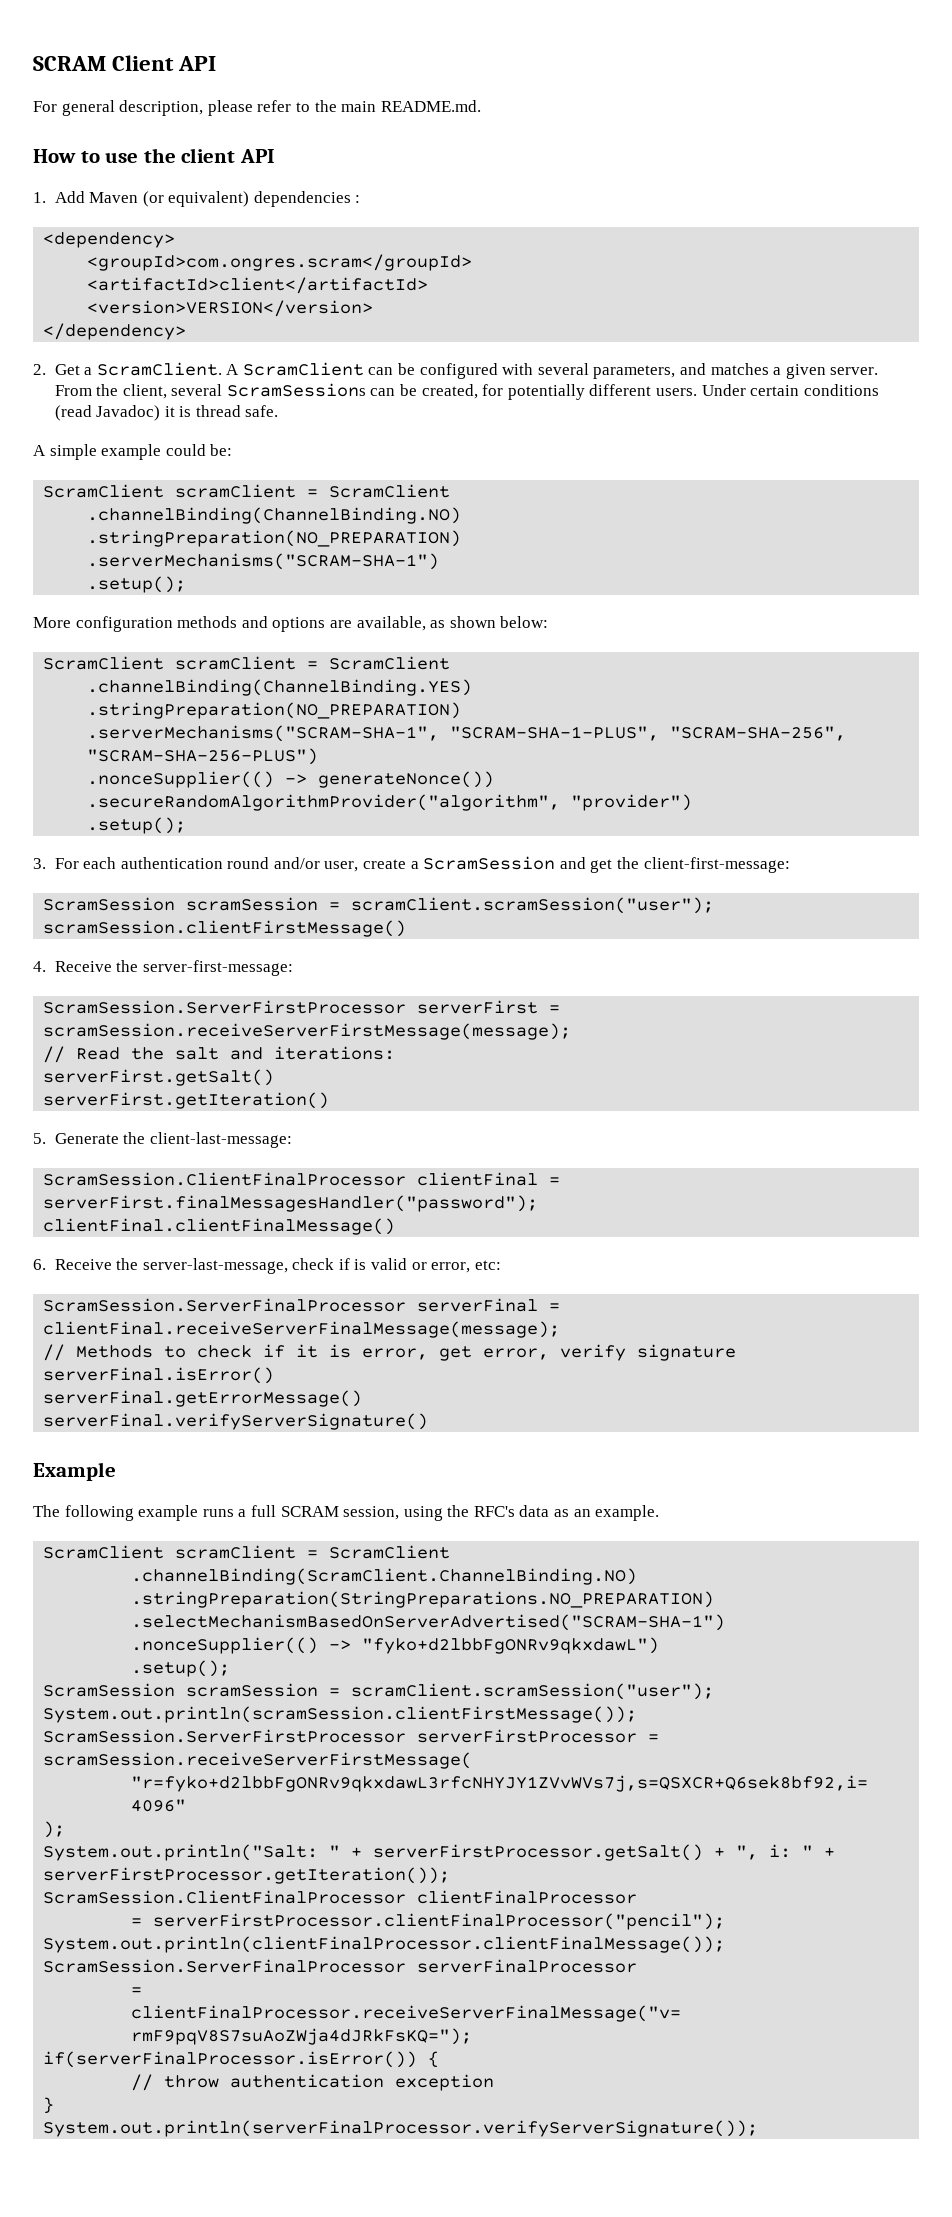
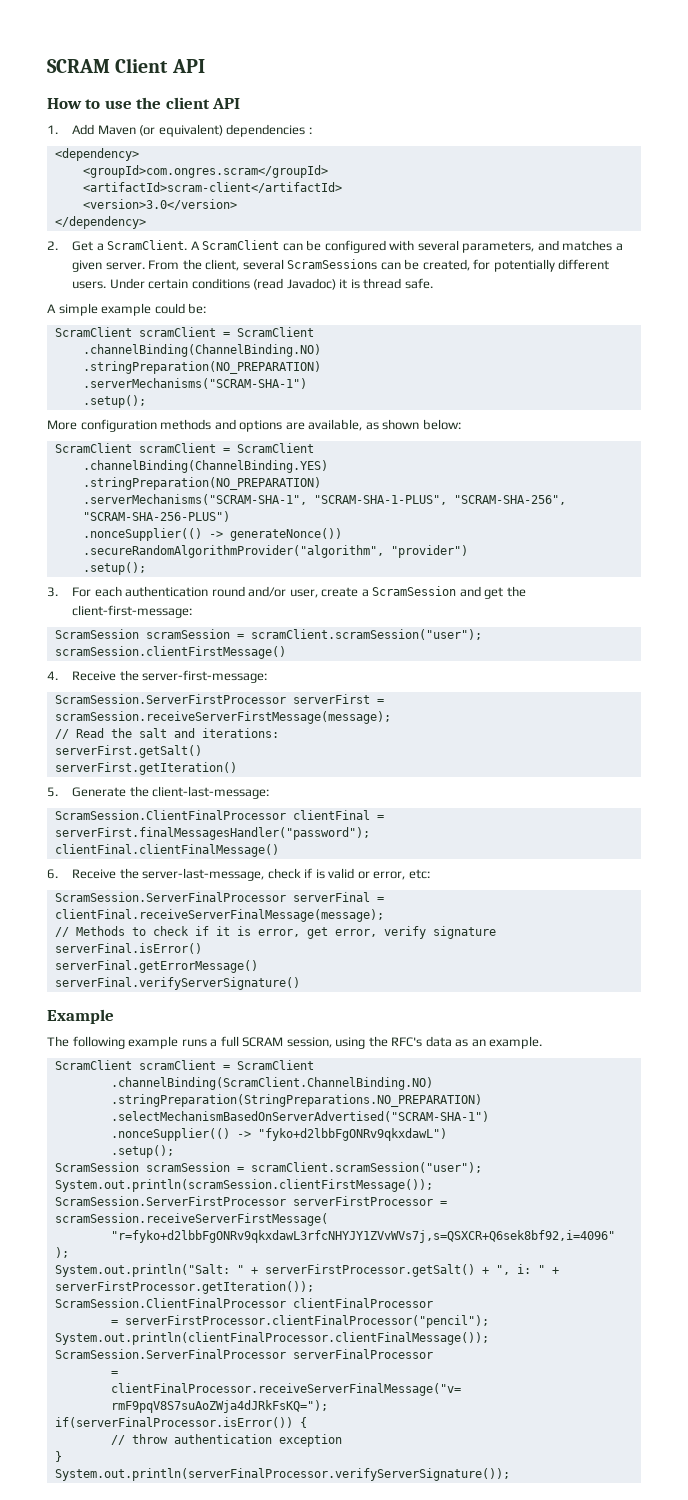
- For general description, please refer to the main README.md.
- <artifactId>client</artifactId>
- <version>VERSION</version>
+ <artifactId>scram-client</artifactId>
+ <version>3.0</version>

